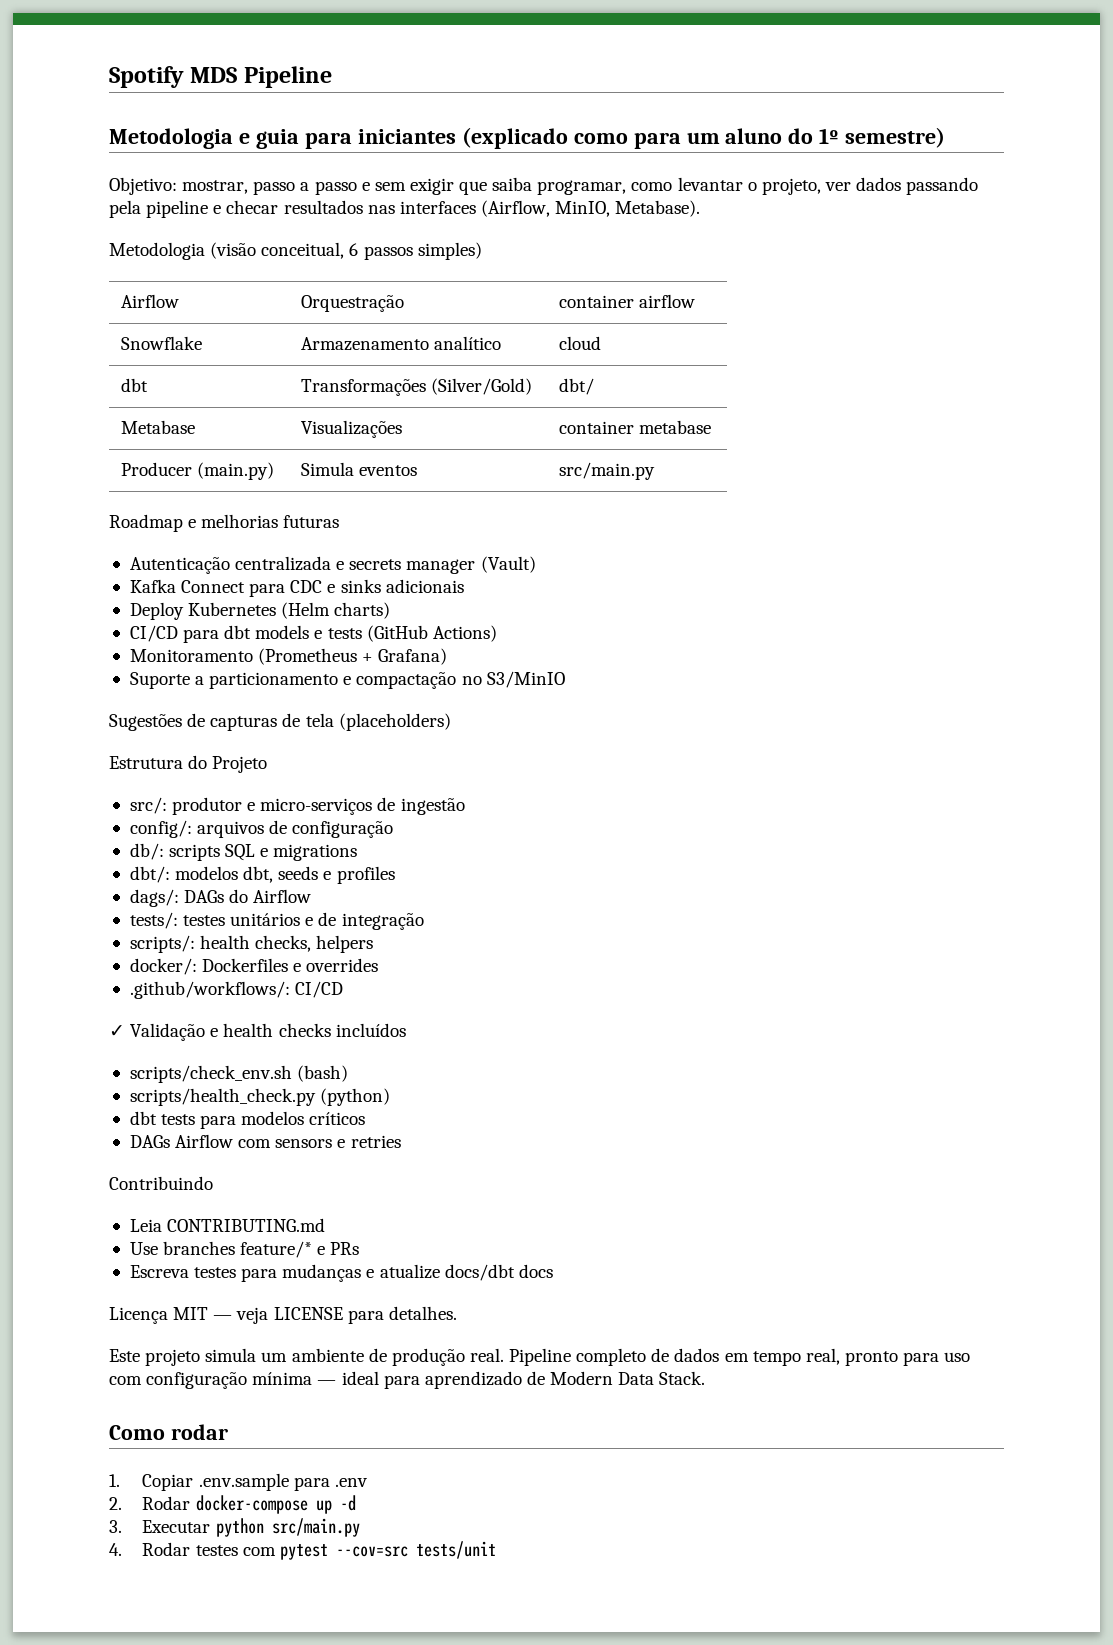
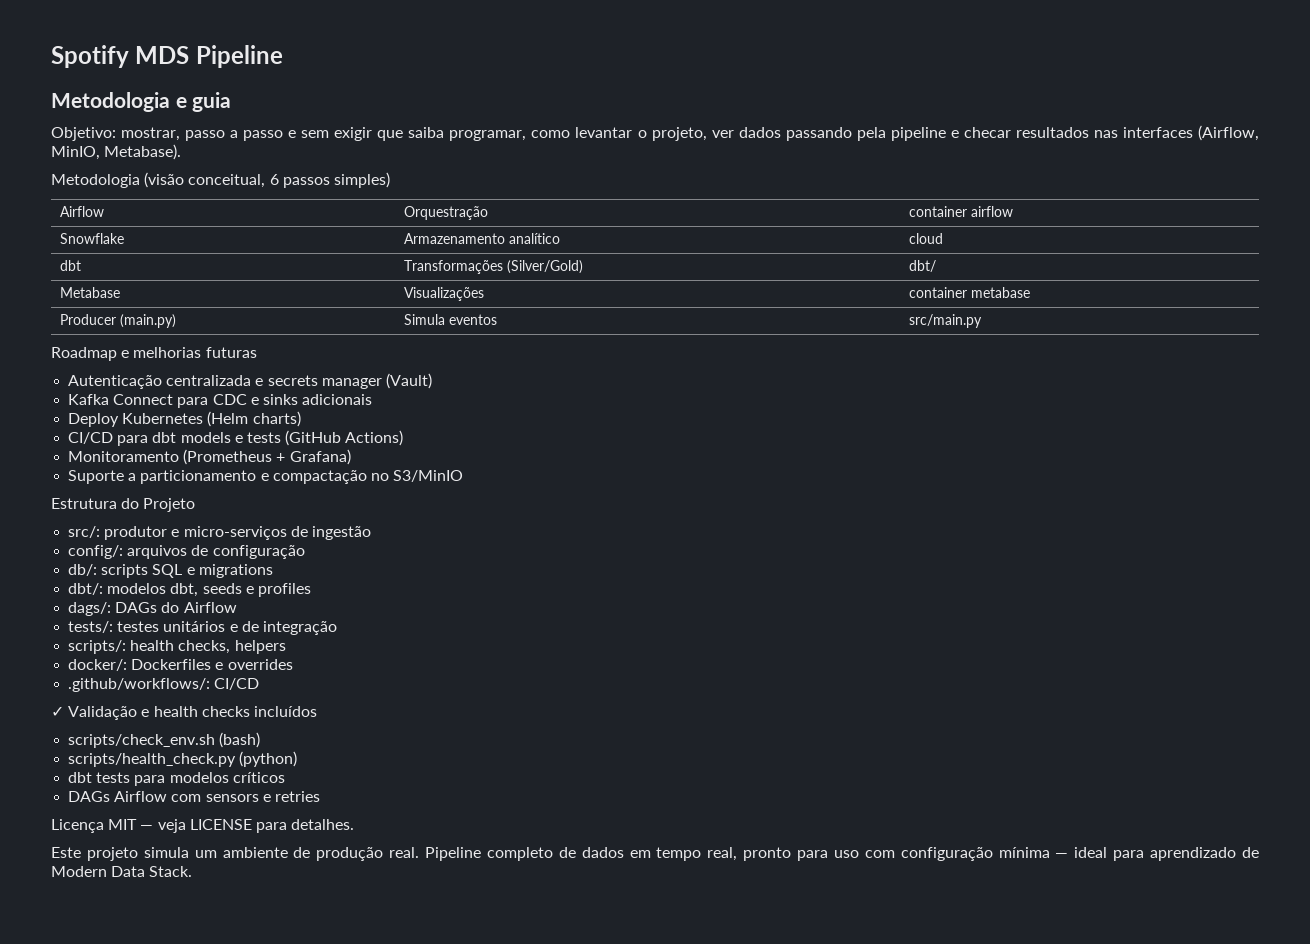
- Metodologia e guia para iniciantes (explicado como para um aluno do 1º semestre)
+ Metodologia e guia
- Sugestões de capturas de tela (placeholders)
- Contribuindo
- Leia CONTRIBUTING.md
- Use branches feature/* e PRs
- Escreva testes para mudanças e atualize docs/dbt docs
- Como rodar
- 1. Copiar .env.sample para .env
- 2. Rodar docker-compose up -d
- 3. Executar python src/main.py
- 4. Rodar testes com pytest --cov=src tests/unit

